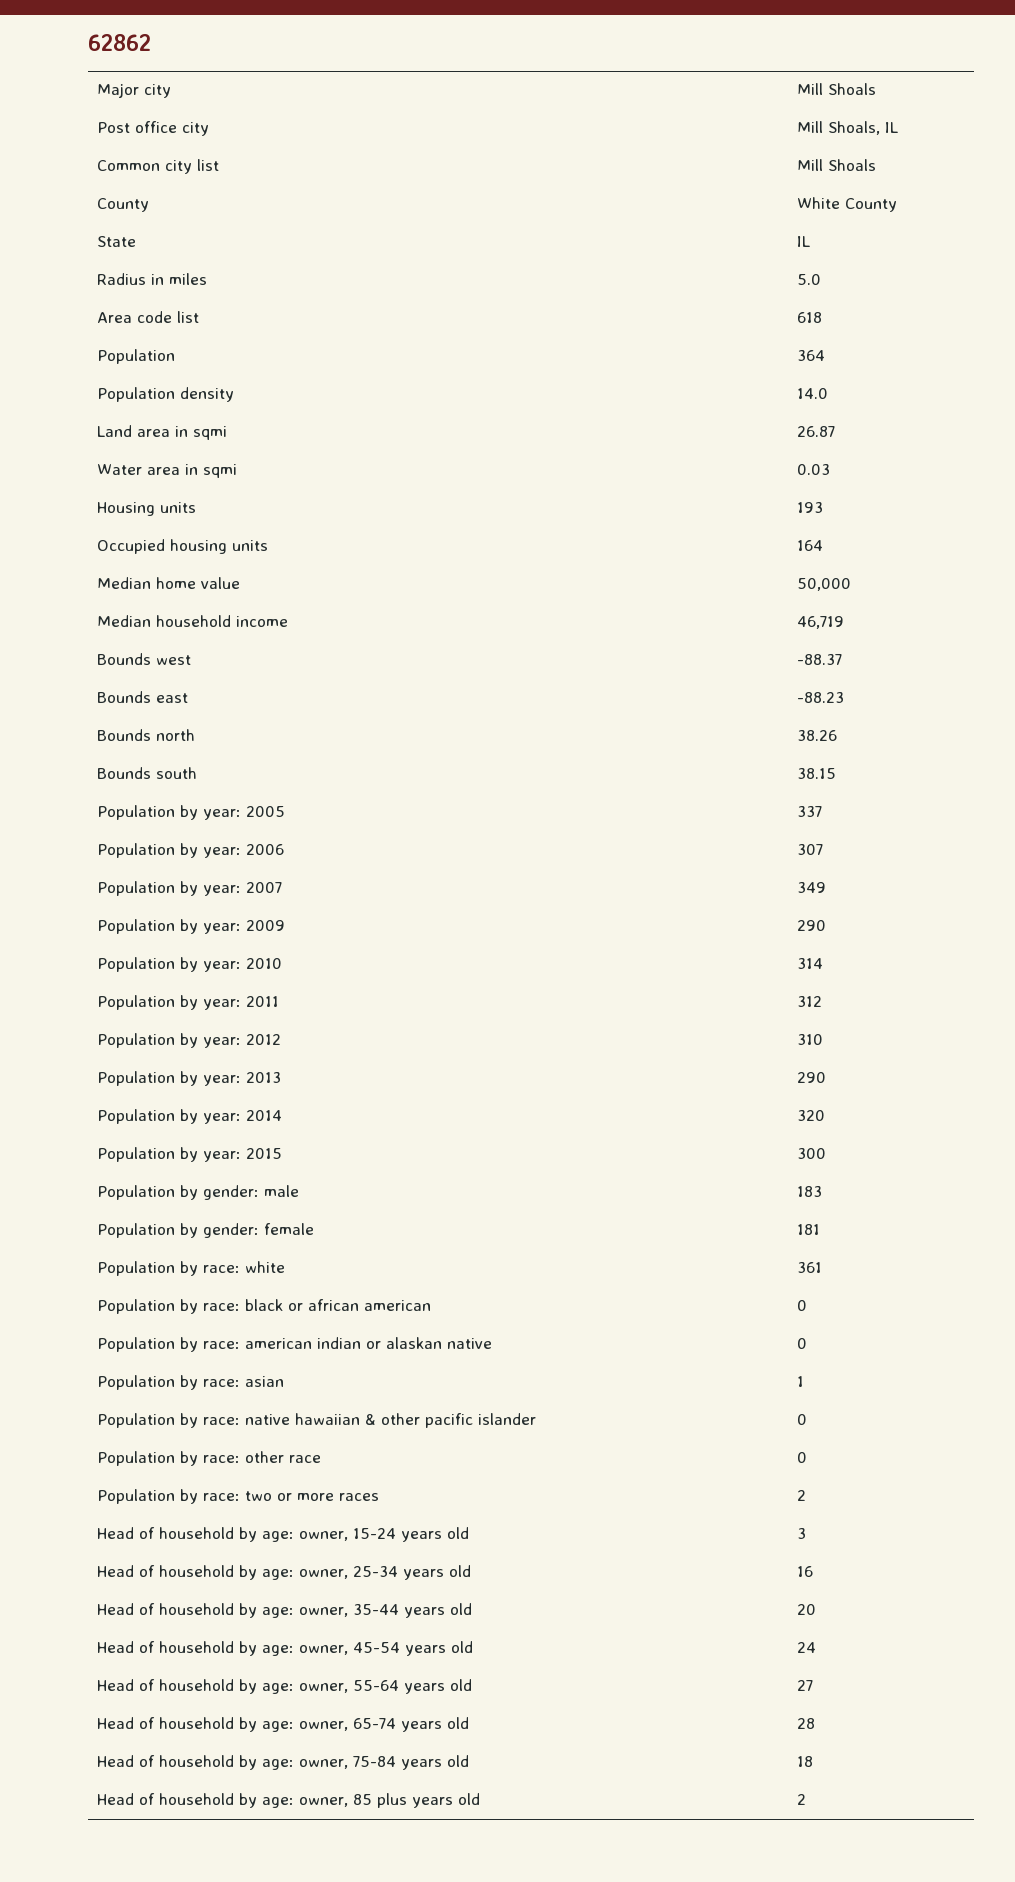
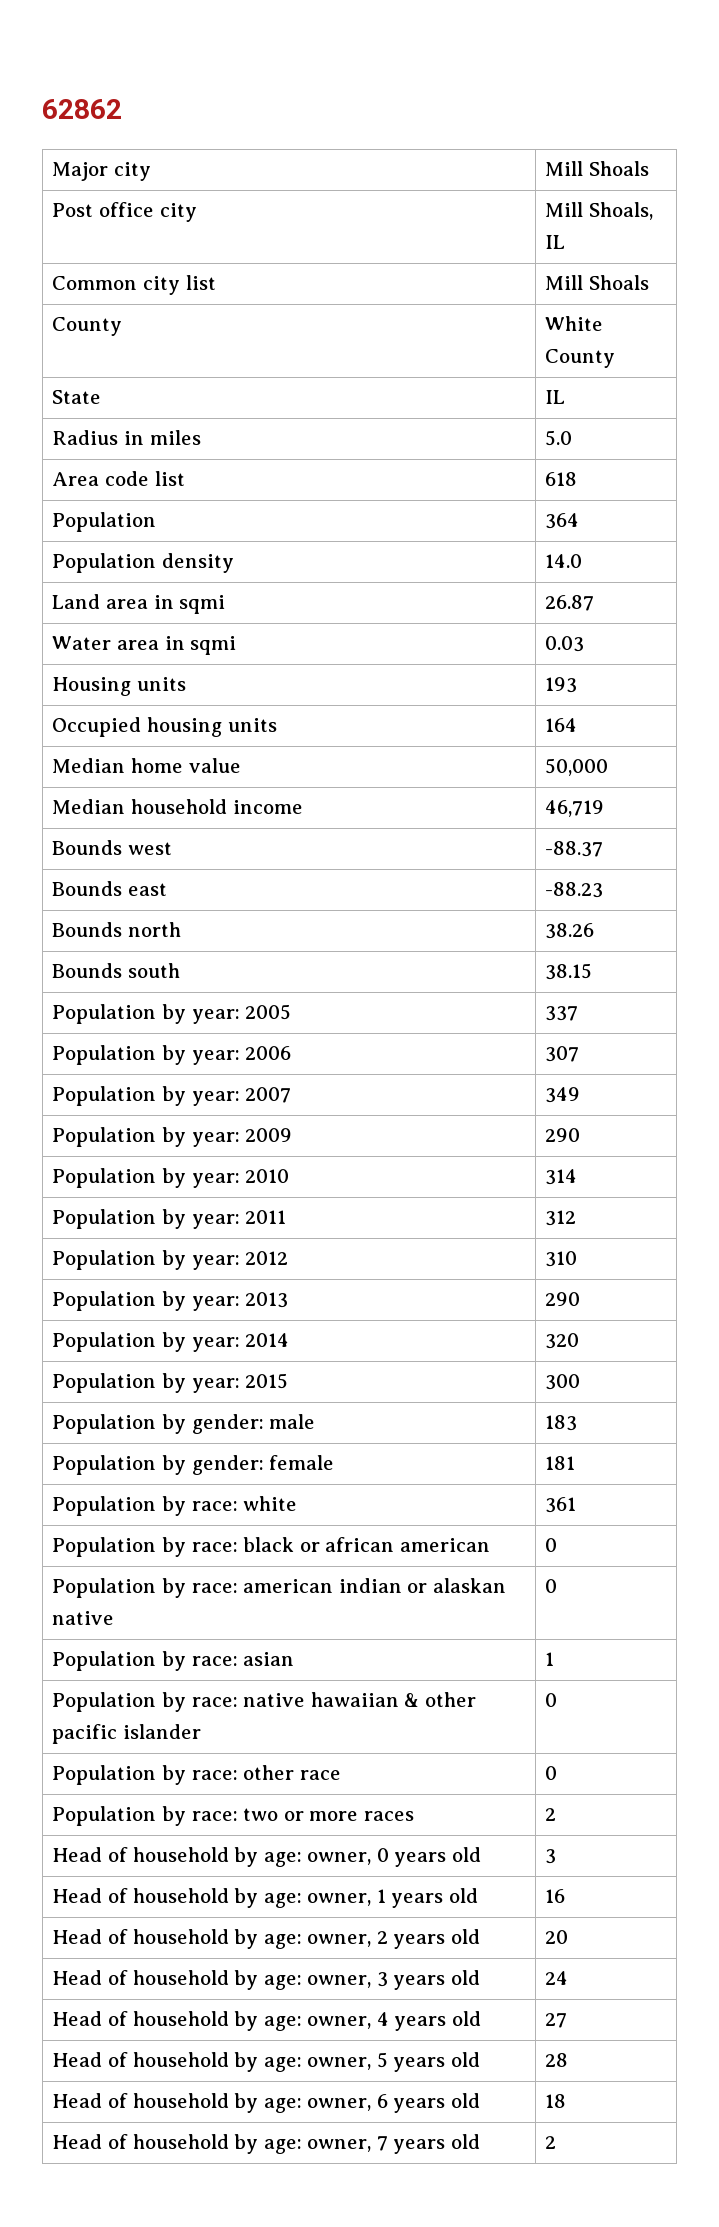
- Head of household by age: owner, 15-24 years old | 3
+ Head of household by age: owner, 0 years old | 3
- Head of household by age: owner, 25-34 years old | 16
+ Head of household by age: owner, 1 years old | 16
- Head of household by age: owner, 35-44 years old | 20
+ Head of household by age: owner, 2 years old | 20
- Head of household by age: owner, 45-54 years old | 24
+ Head of household by age: owner, 3 years old | 24
- Head of household by age: owner, 55-64 years old | 27
+ Head of household by age: owner, 4 years old | 27
- Head of household by age: owner, 65-74 years old | 28
+ Head of household by age: owner, 5 years old | 28
- Head of household by age: owner, 75-84 years old | 18
+ Head of household by age: owner, 6 years old | 18
- Head of household by age: owner, 85 plus years old | 2
+ Head of household by age: owner, 7 years old | 2

